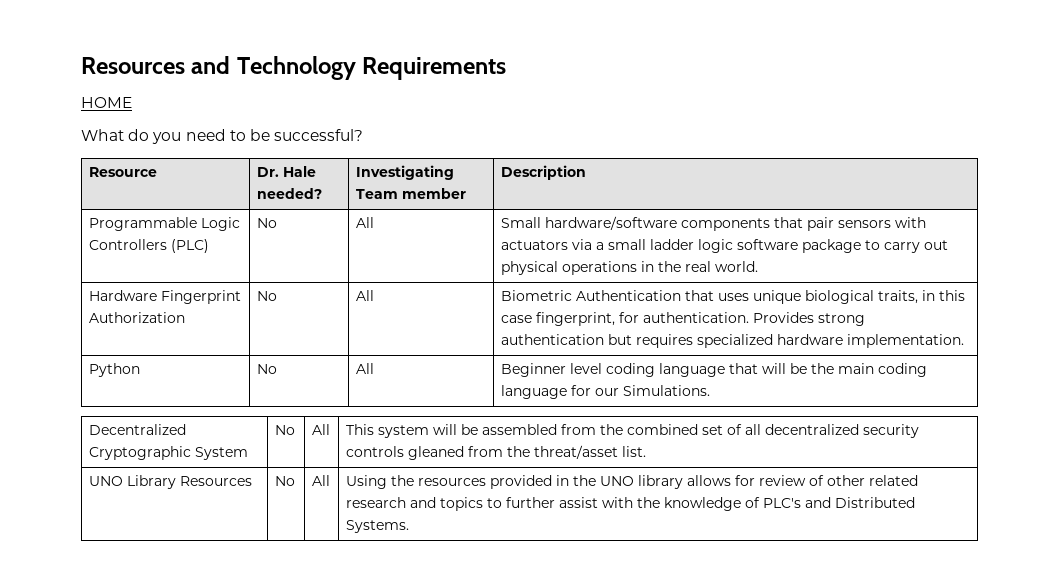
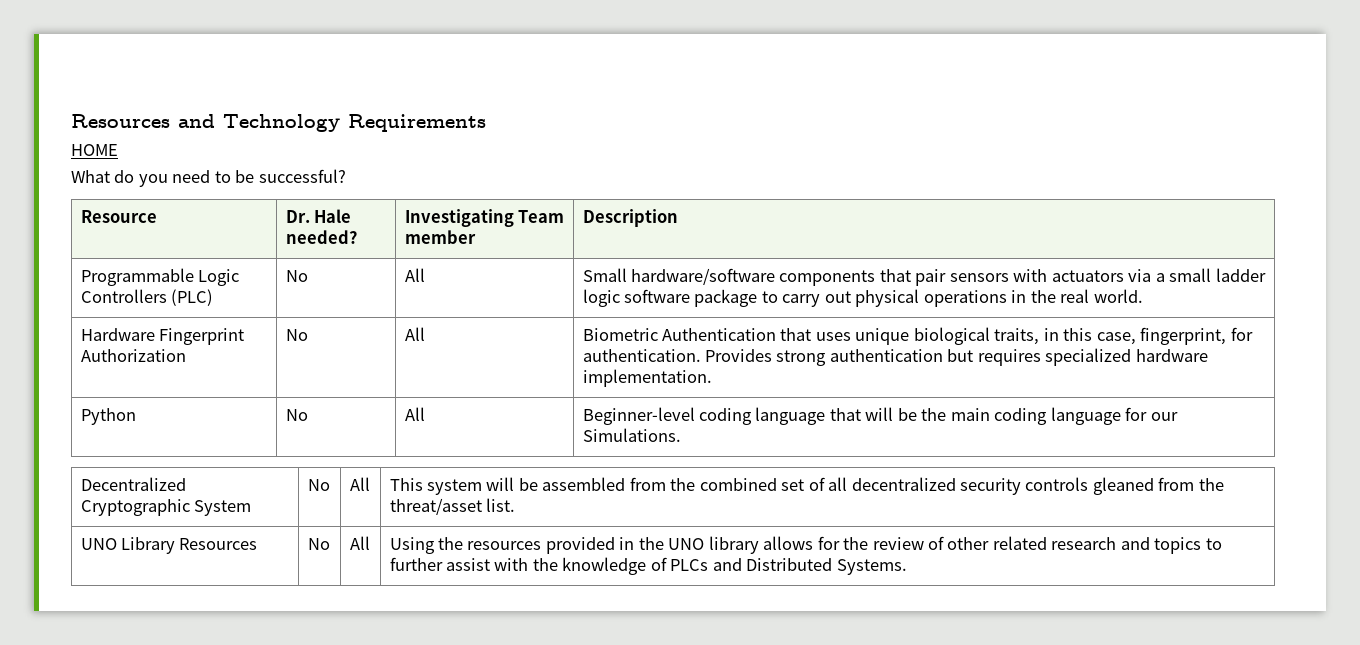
- Hardware Fingerprint Authorization | No | All | Biometric Authentication that uses unique biological traits, in this case fingerprint, for authentication. Provides strong authentication but requires specialized hardware implementation.
+ Hardware Fingerprint Authorization | No | All | Biometric Authentication that uses unique biological traits, in this case, fingerprint, for authentication. Provides strong authentication but requires specialized hardware implementation.
- Python | No | All | Beginner level coding language that will be the main coding language for our Simulations.
+ Python | No | All | Beginner-level coding language that will be the main coding language for our Simulations.
- UNO Library Resources | No | All | Using the resources provided in the UNO library allows for review of other related research and topics to further assist with the knowledge of PLC's and Distributed Systems.
+ UNO Library Resources | No | All | Using the resources provided in the UNO library allows for the review of other related research and topics to further assist with the knowledge of PLCs and Distributed Systems.

